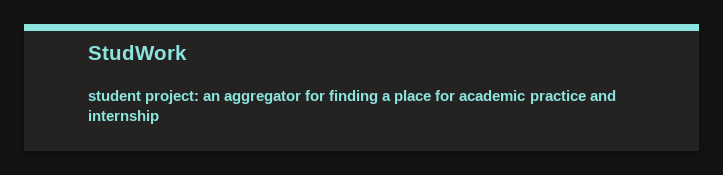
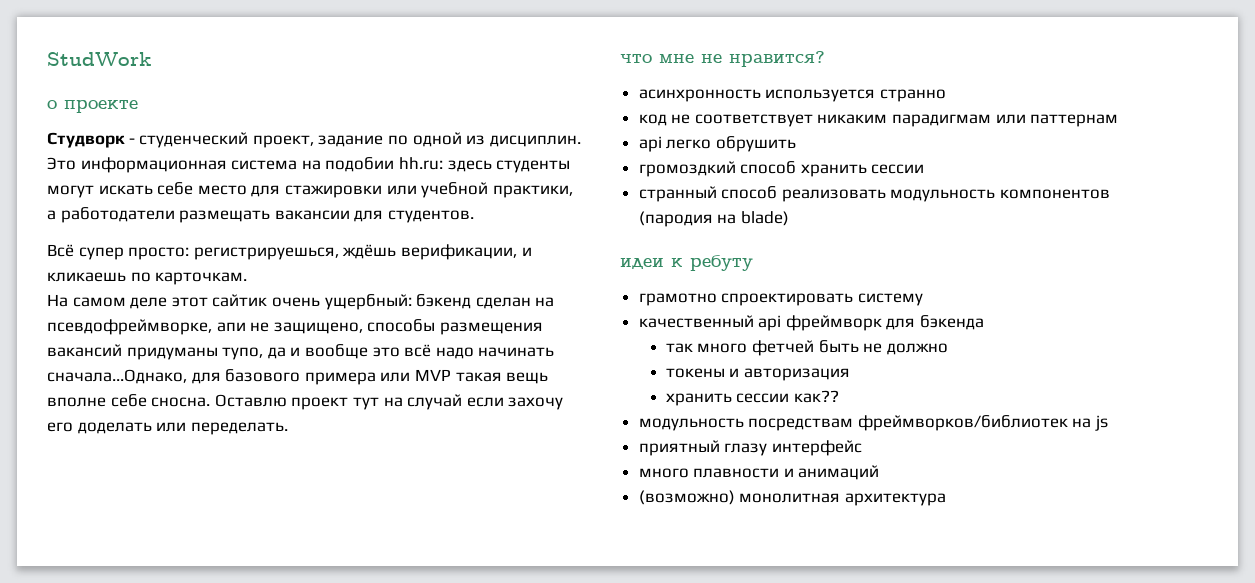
- student project: an aggregator for finding a place for academic practice and internship
+ о проекте
+ Студворк - студенческий проект, задание по одной из дисциплин. Это информационная система на подобии hh.ru: здесь студенты могут искать себе место для стажировки или учебной практики, а работодатели размещать вакансии для студентов.
+ Всё супер просто: регистрируешься, ждёшь верификации, и кликаешь по карточкам.
+ На самом деле этот сайтик очень ущербный: бэкенд сделан на псевдофреймворке, апи не защищено, способы размещения вакансий придуманы тупо, да и вообще это всё надо начинать сначала...Однако, для базового примера или MVP такая вещь вполне себе сносна. Оставлю проект тут на случай если захочу его доделать или переделать.
+ что мне не нравится?
+ асинхронность используется странно
+ код не соответствует никаким парадигмам или паттернам
+ api легко обрушить
+ громоздкий способ хранить сессии
+ странный способ реализовать модульность компонентов (пародия на blade)
+ идеи к ребуту
+ грамотно спроектировать систему
+ качественный api фреймворк для бэкенда
+ так много фетчей быть не должно
+ токены и авторизация
+ хранить сессии как??
+ модульность посредствам фреймворков/библиотек на js
+ приятный глазу интерфейс
+ много плавности и анимаций
+ (возможно) монолитная архитектура

